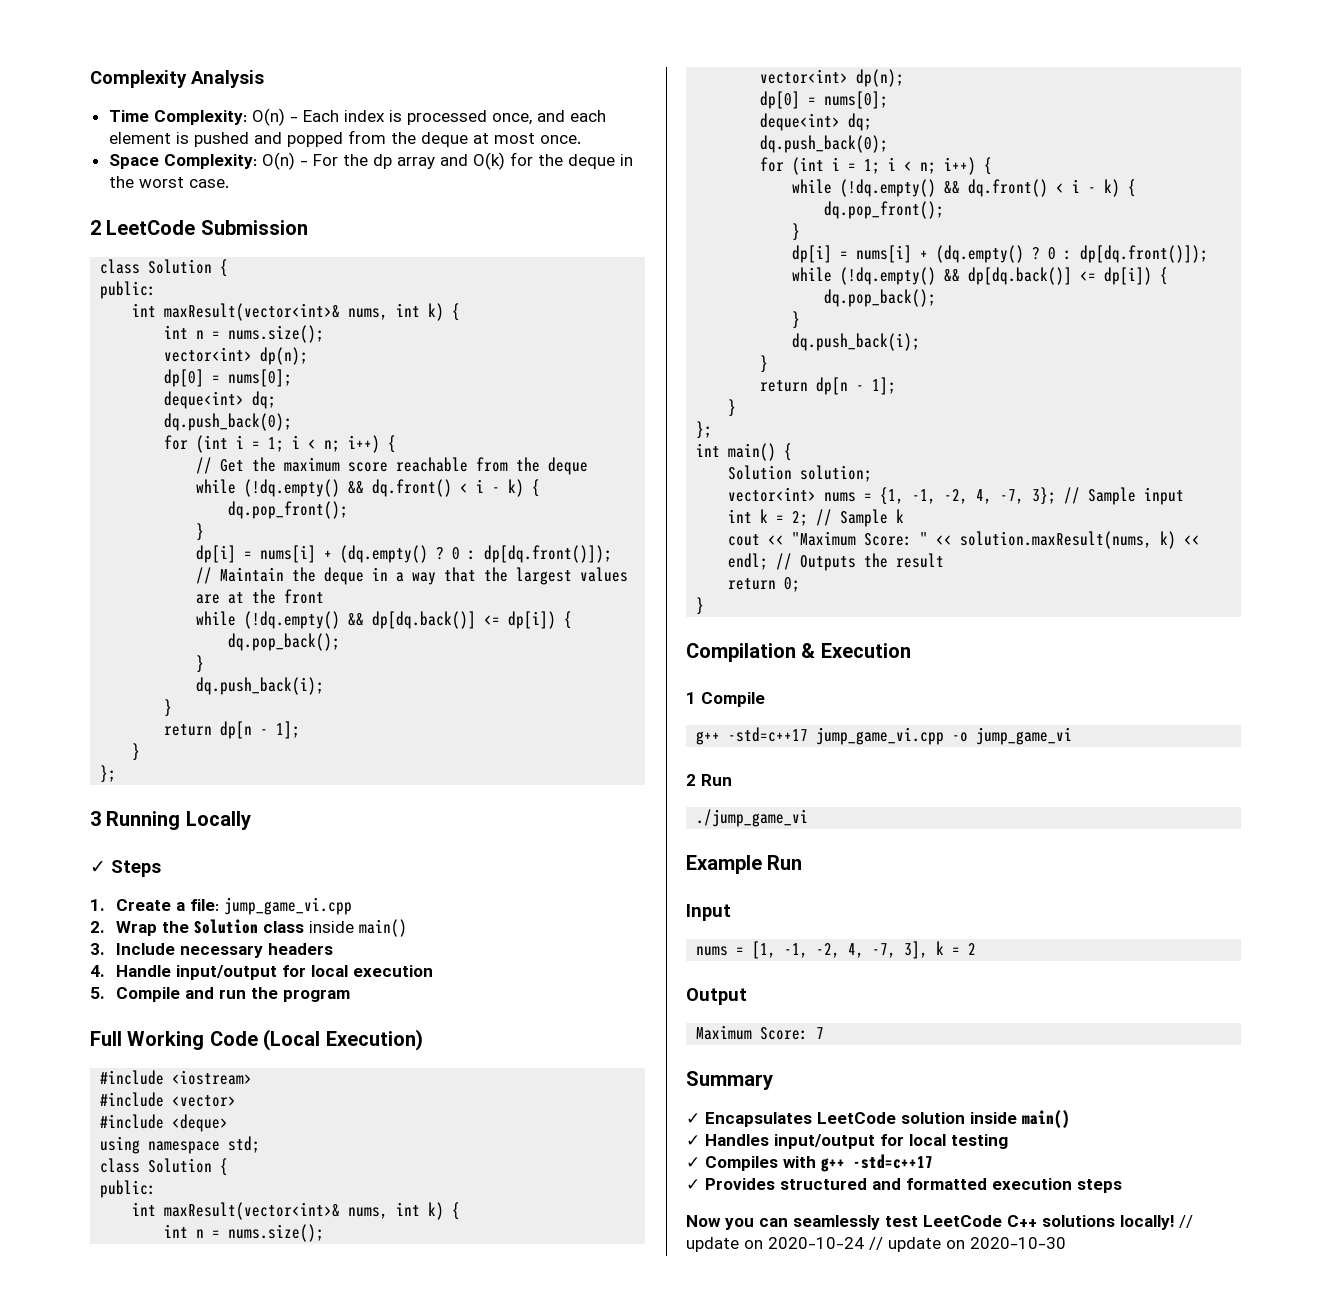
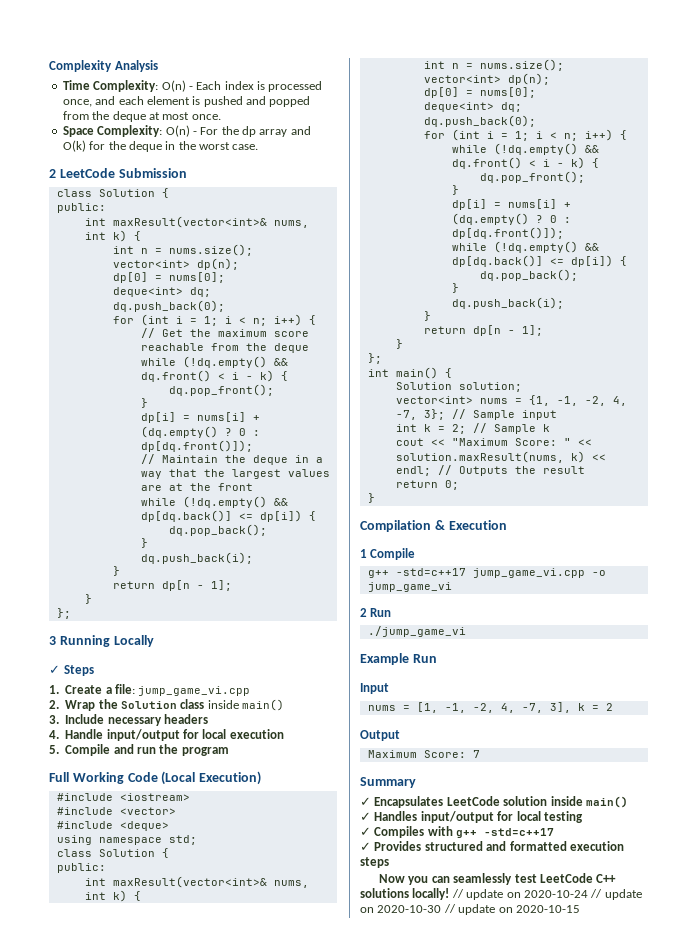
- // update on 2020-10-24 // update on 2020-10-30
+ // update on 2020-10-24 // update on 2020-10-30 // update on 2020-10-15

